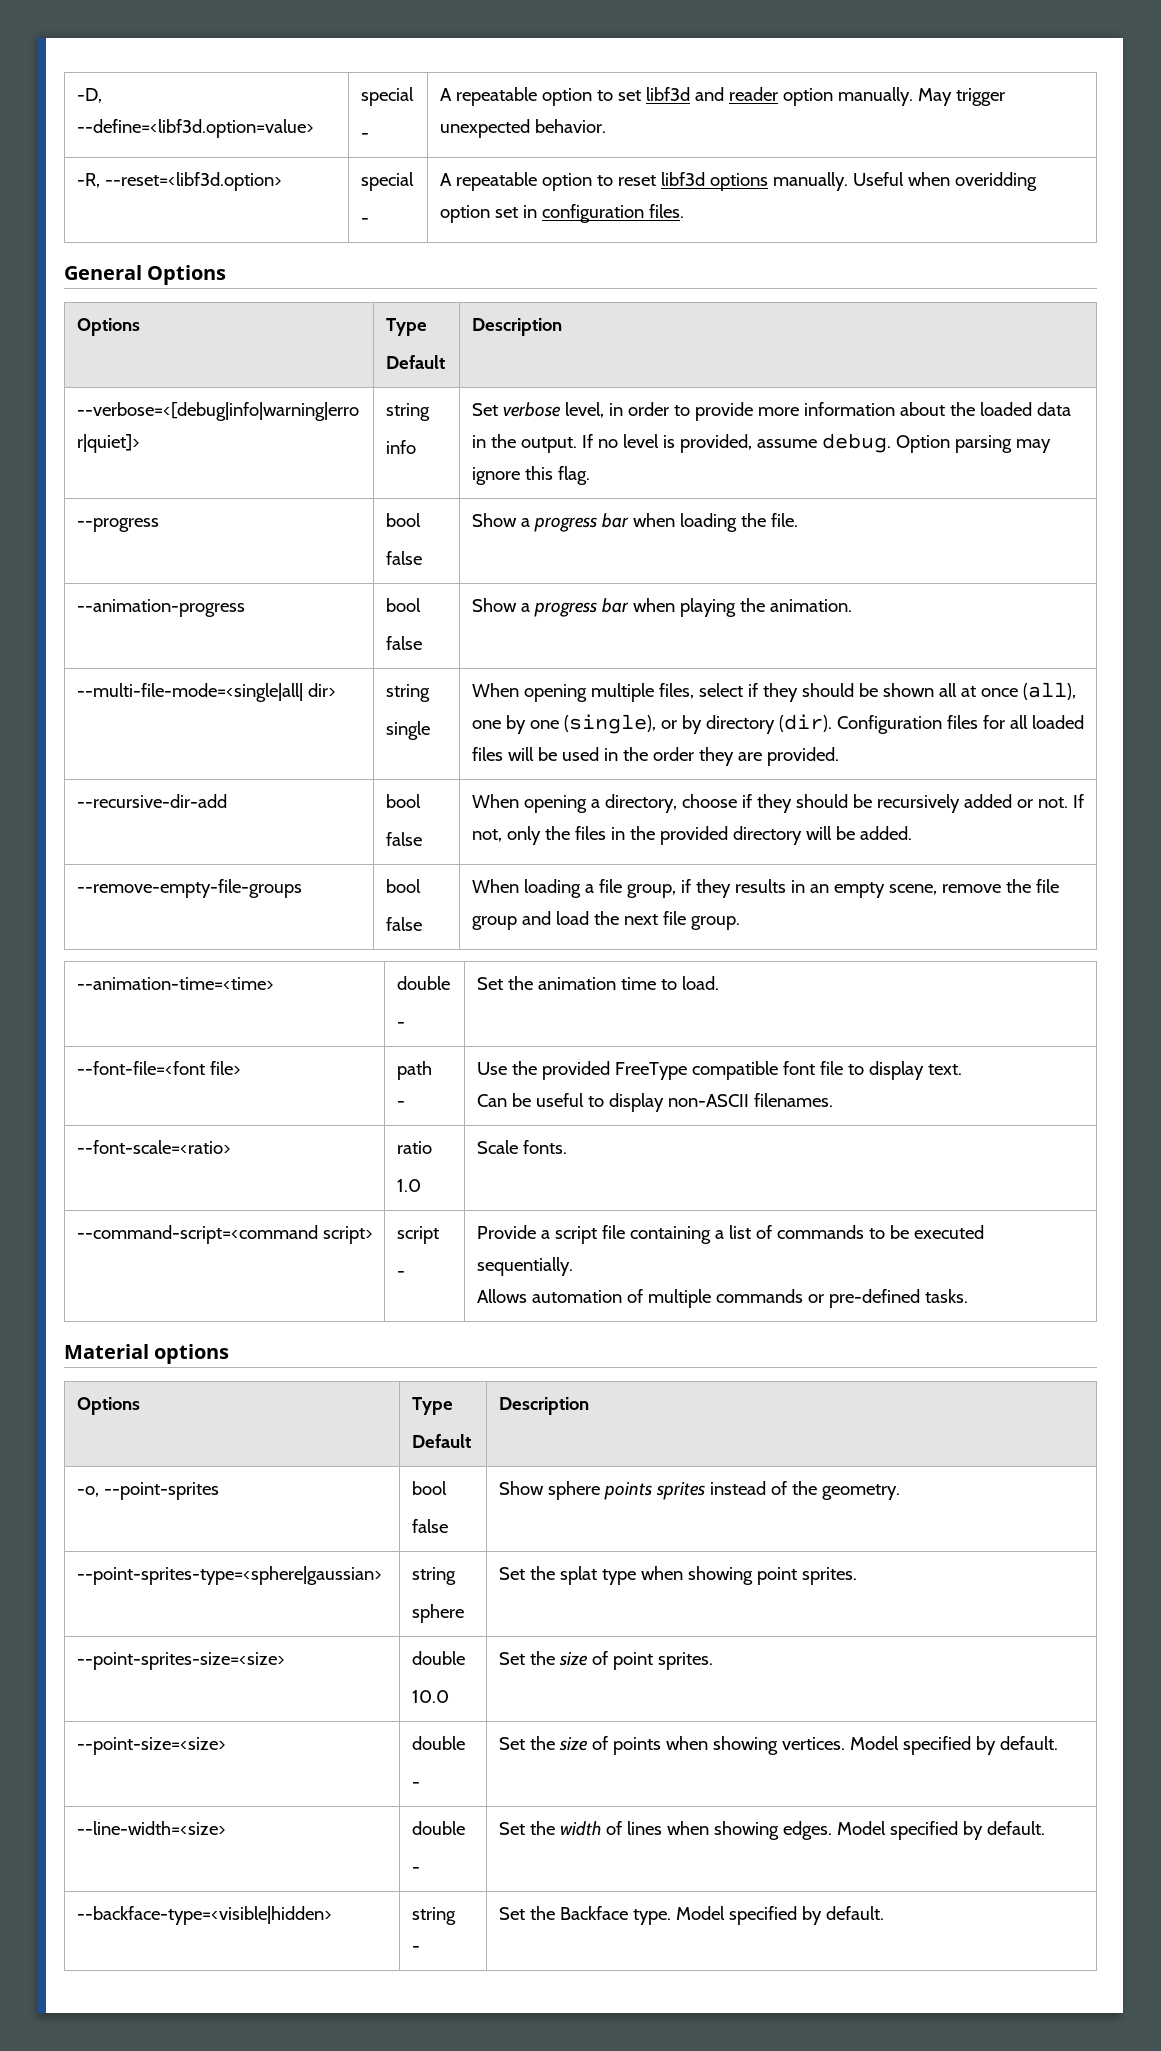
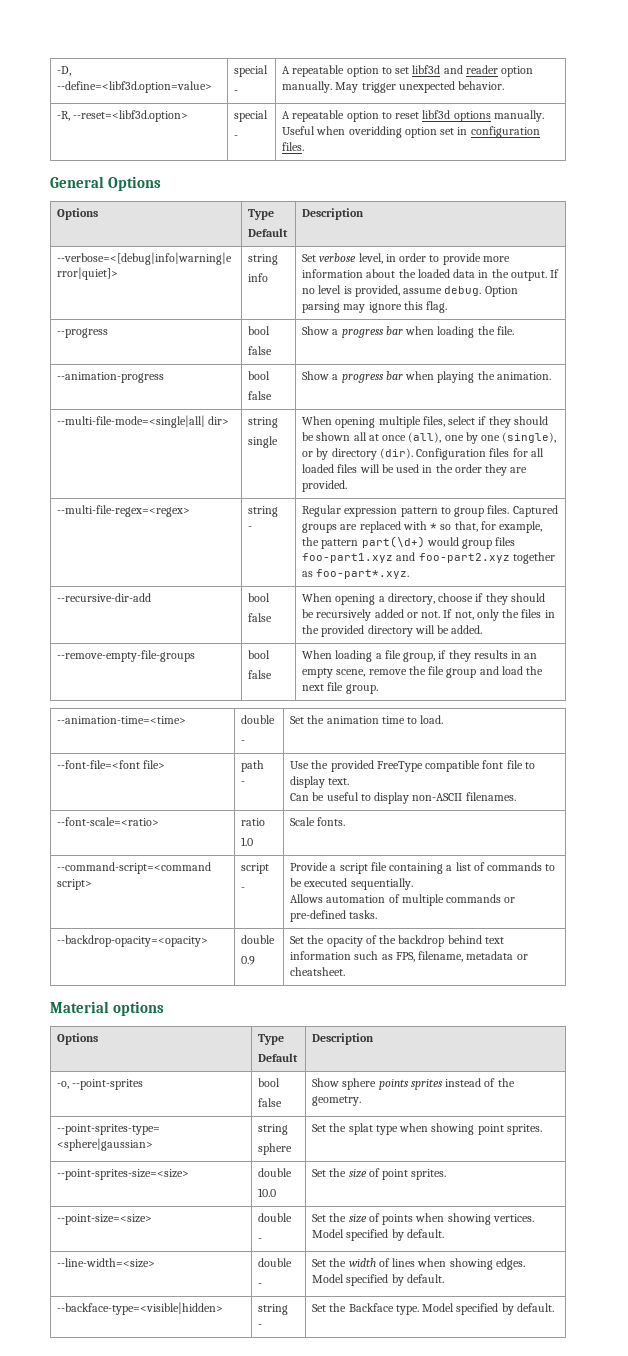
+ --multi-file-regex=<regex> | string
+ - | Regular expression pattern to group files. Captured groups are replaced with * so that, for example, the pattern part(\d+) would group files foo-part1.xyz and foo-part2.xyz together as foo-part*.xyz.
+ --backdrop-opacity=<opacity> | double
+ 0.9 | Set the opacity of the backdrop behind text information such as FPS, filename, metadata or cheatsheet.

